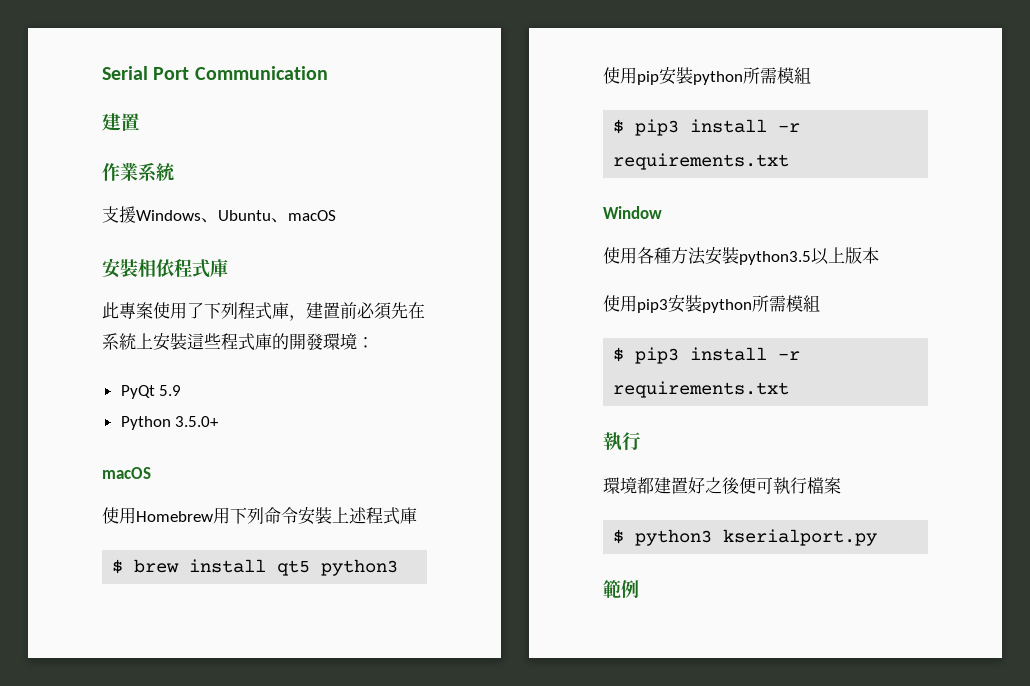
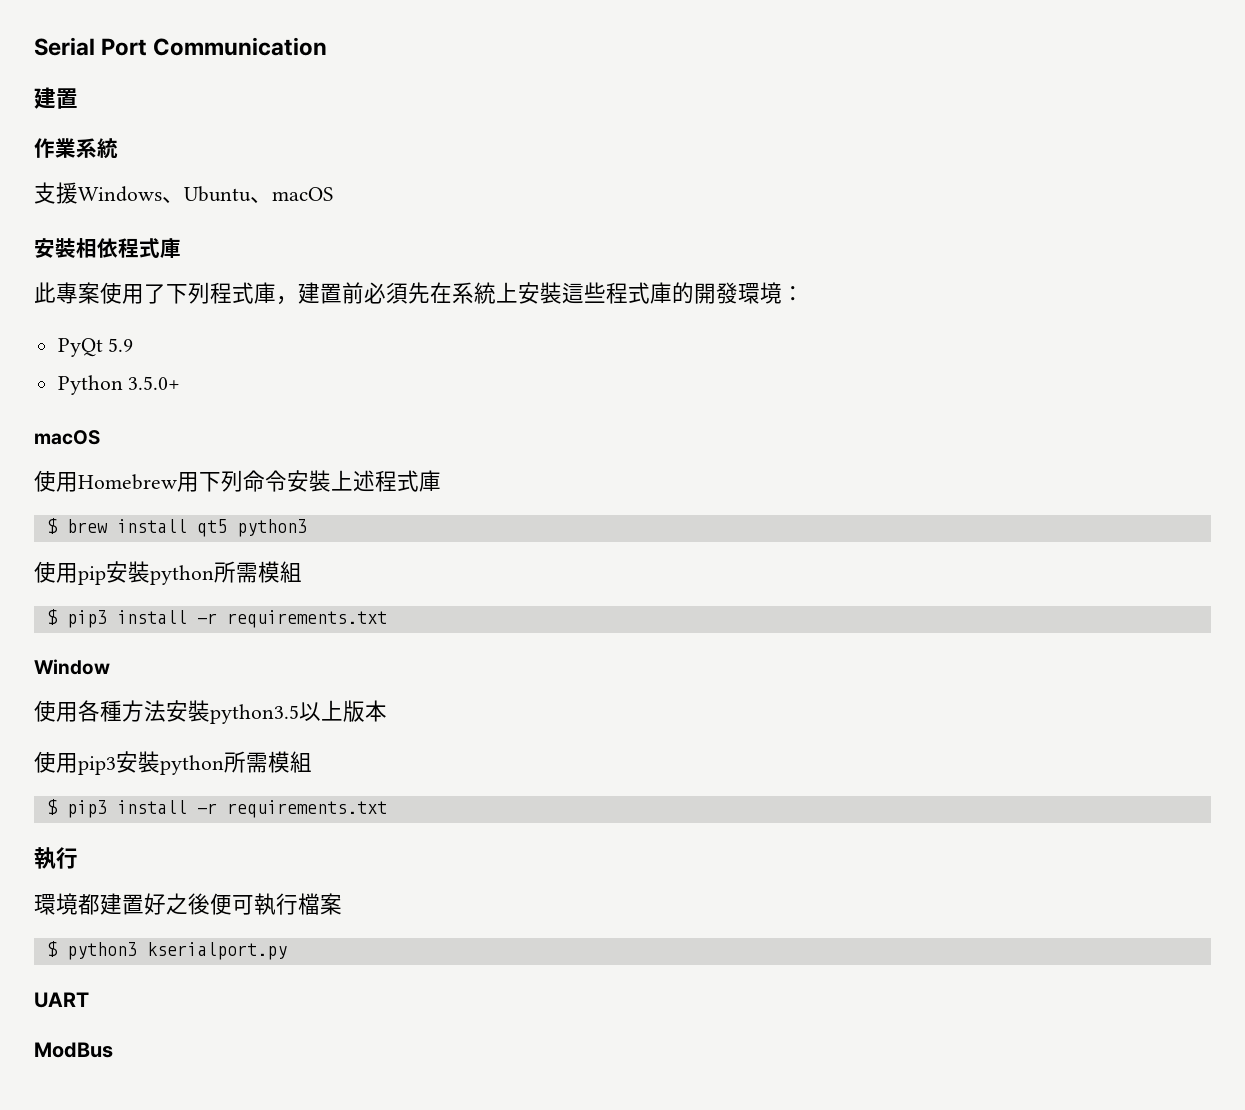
- 範例
+ UART
+ ModBus

